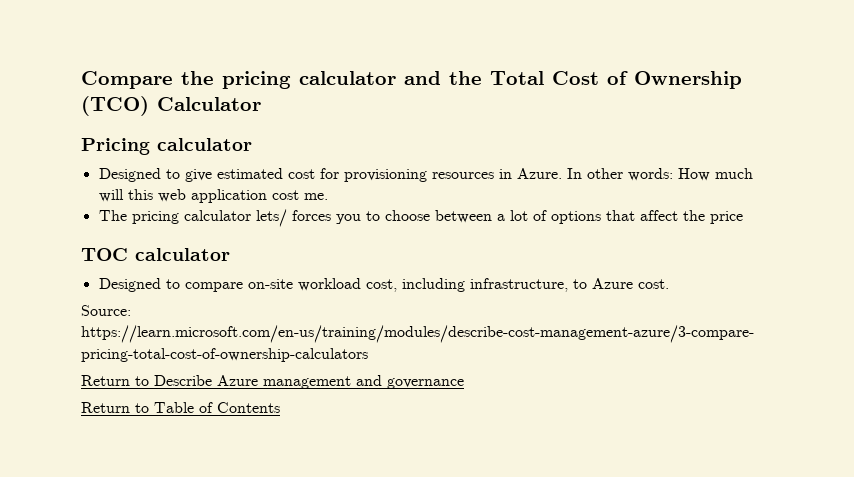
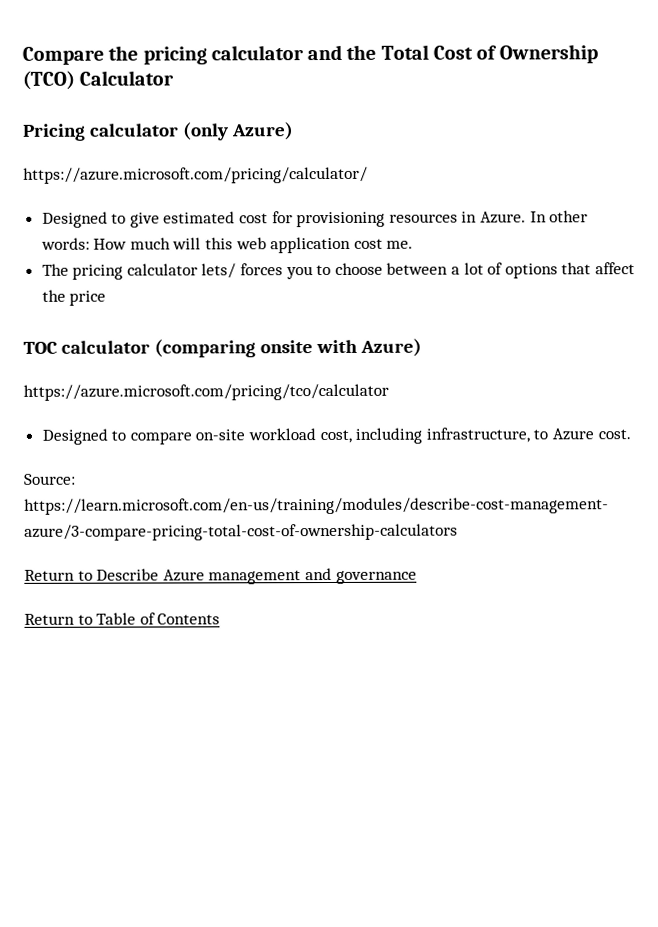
- Pricing calculator
+ Pricing calculator (only Azure)
+ https://azure.microsoft.com/pricing/calculator/
- TOC calculator
+ TOC calculator (comparing onsite with Azure)
+ https://azure.microsoft.com/pricing/tco/calculator

